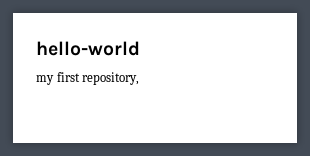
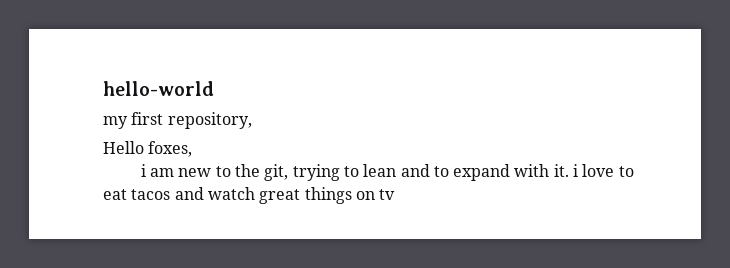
+ Hello foxes,
+ i am new to the git, trying to lean and to expand with it. i love to eat tacos and watch great things on tv

